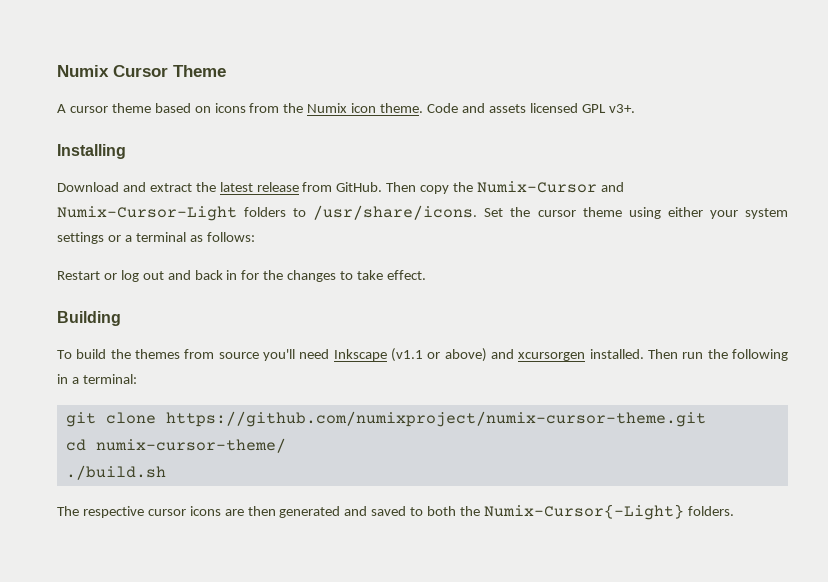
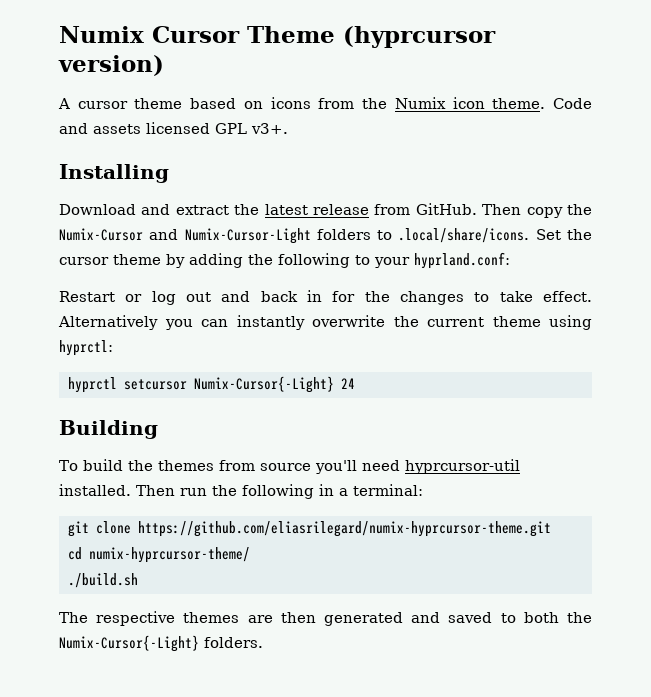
- Numix Cursor Theme
+ Numix Cursor Theme (hyprcursor version)
- Then copy the Numix-Cursor and Numix-Cursor-Light folders to /usr/share/icons. Set the cursor theme using either your system settings or a terminal as follows:
+ Then copy the Numix-Cursor and Numix-Cursor-Light folders to .local/share/icons. Set the cursor theme by adding the following to your hyprland.conf:
+ Alternatively you can instantly overwrite the current theme using hyprctl:
+ hyprctl setcursor Numix-Cursor{-Light} 24
- To build the themes from source you'll need Inkscape (v1.1 or above) and xcursorgen installed.
+ To build the themes from source you'll need hyprcursor-util installed.
- git clone https://github.com/numixproject/numix-cursor-theme.git
+ git clone https://github.com/eliasrilegard/numix-hyprcursor-theme.git
- cd numix-cursor-theme/
+ cd numix-hyprcursor-theme/
- The respective cursor icons are then generated and saved to both the Numix-Cursor{-Light} folders.
+ The respective themes are then generated and saved to both the Numix-Cursor{-Light} folders.

